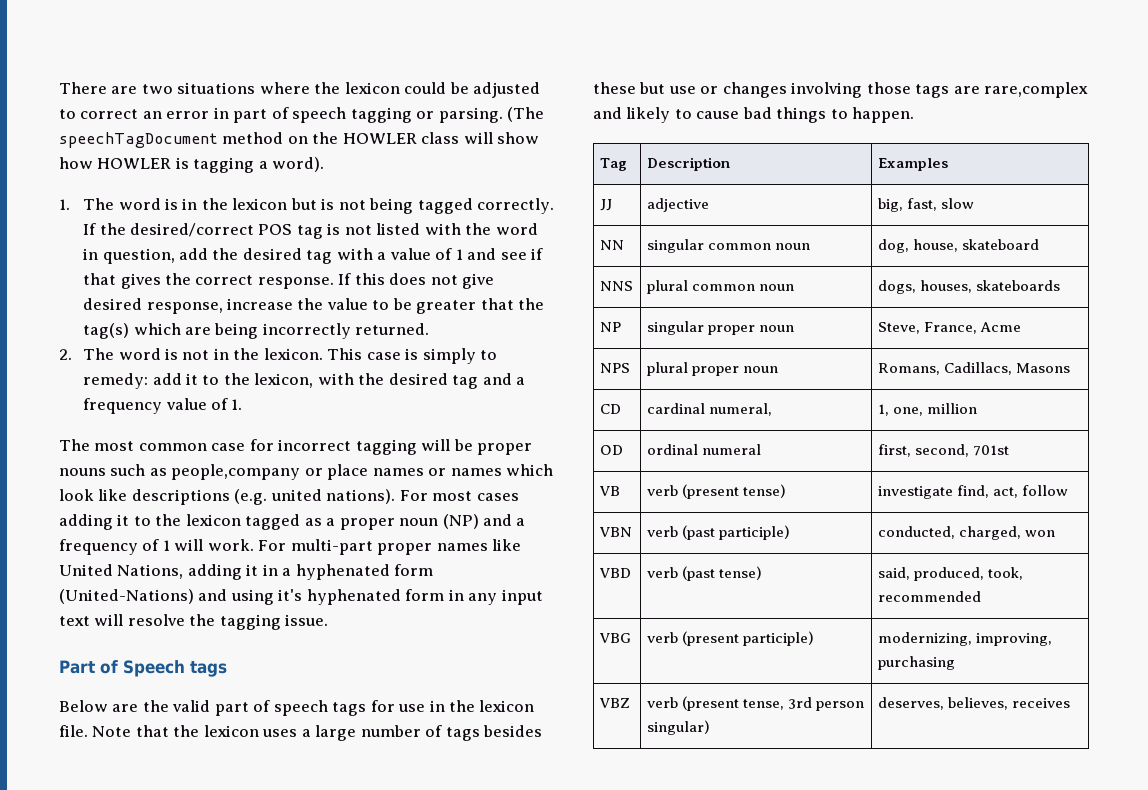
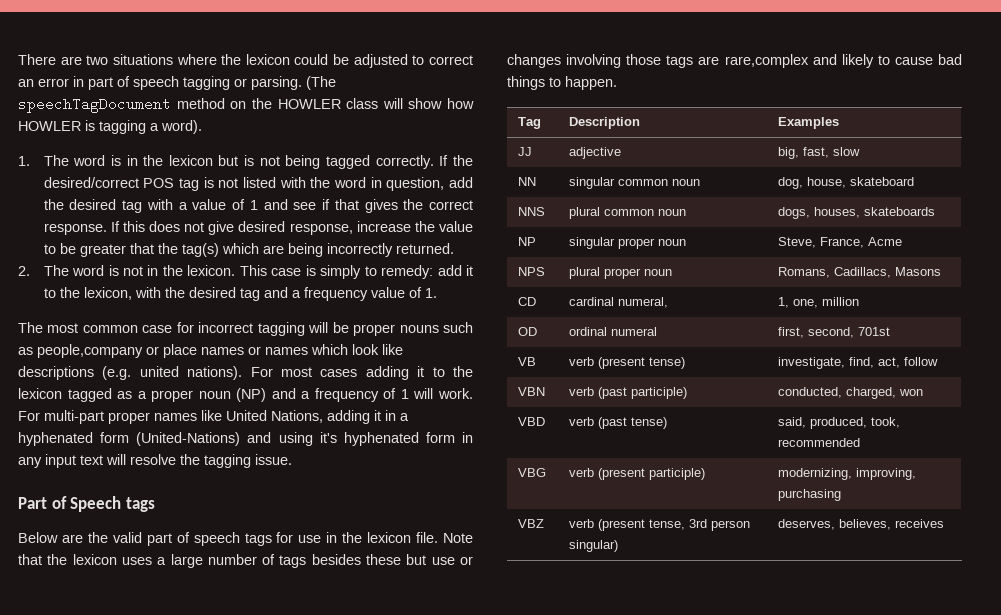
- VB | verb (present tense) | investigate find, act, follow
+ VB | verb (present tense) | investigate, find, act, follow

